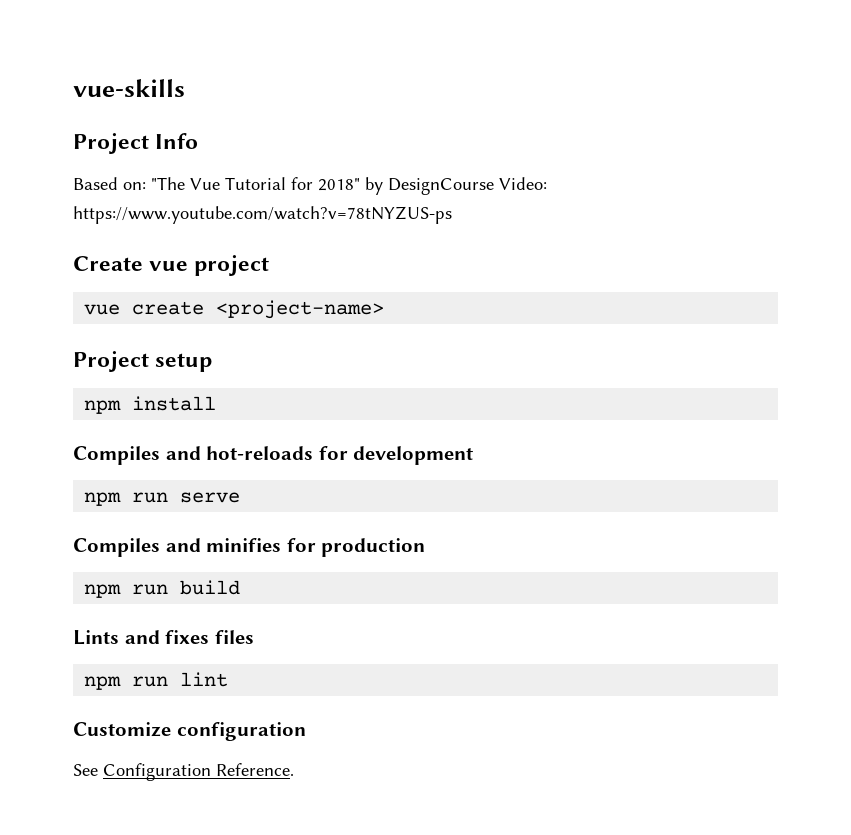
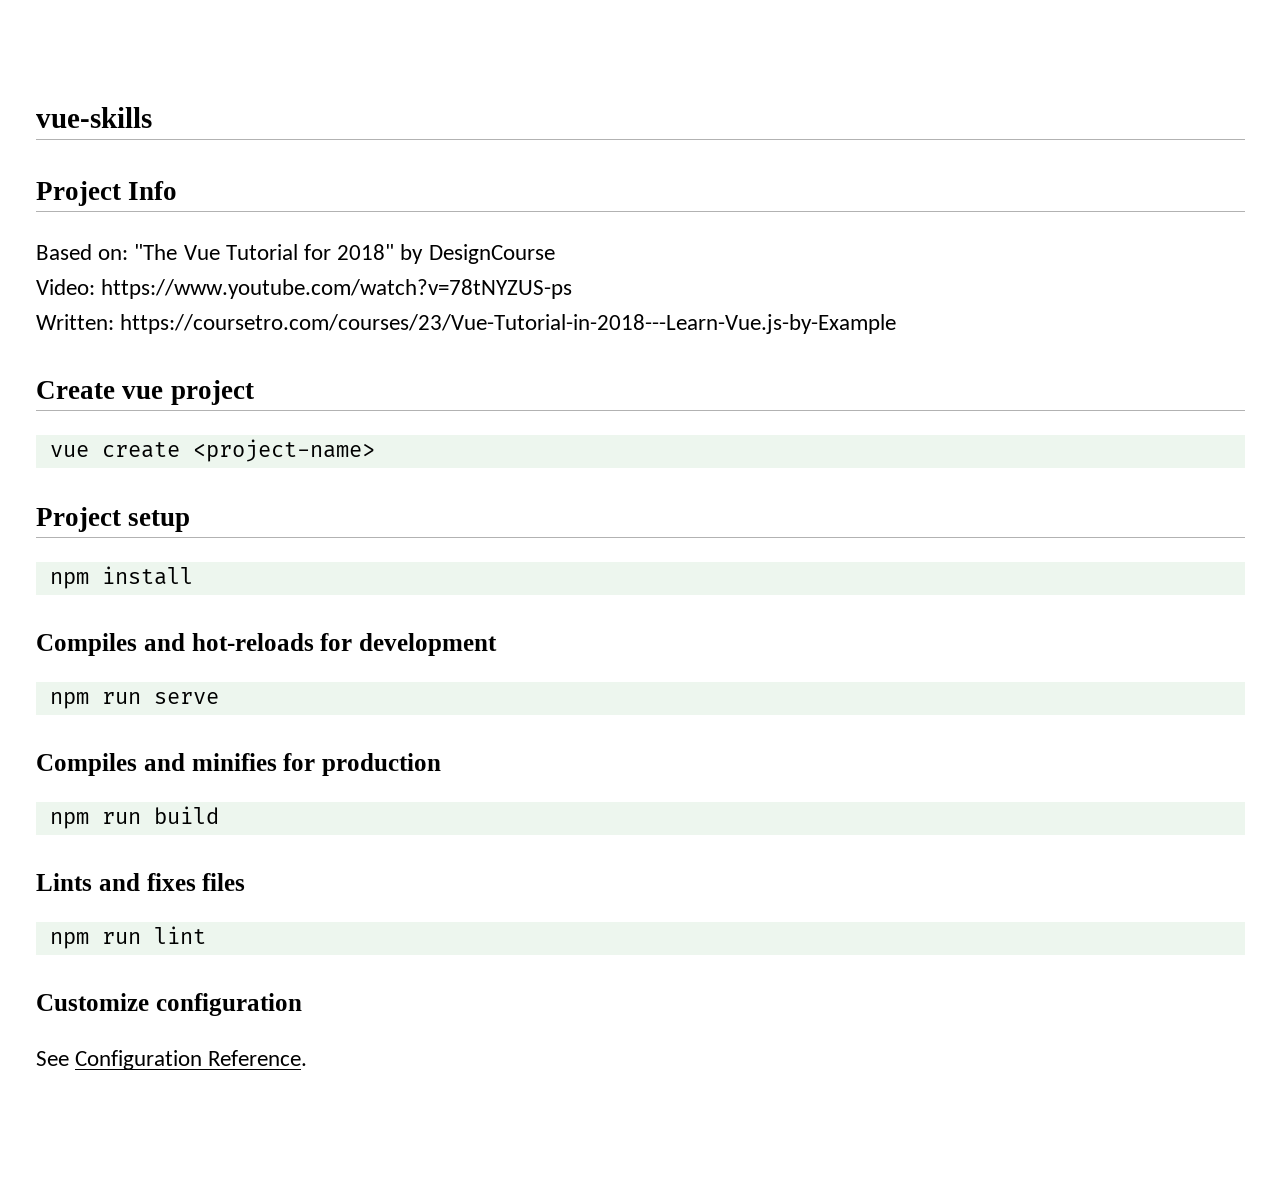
- Based on: "The Vue Tutorial for 2018" by DesignCourse Video: https://www.youtube.com/watch?v=78tNYZUS-ps
+ Based on: "The Vue Tutorial for 2018" by DesignCourse
+ Video: https://www.youtube.com/watch?v=78tNYZUS-ps
+ Written: https://coursetro.com/courses/23/Vue-Tutorial-in-2018---Learn-Vue.js-by-Example

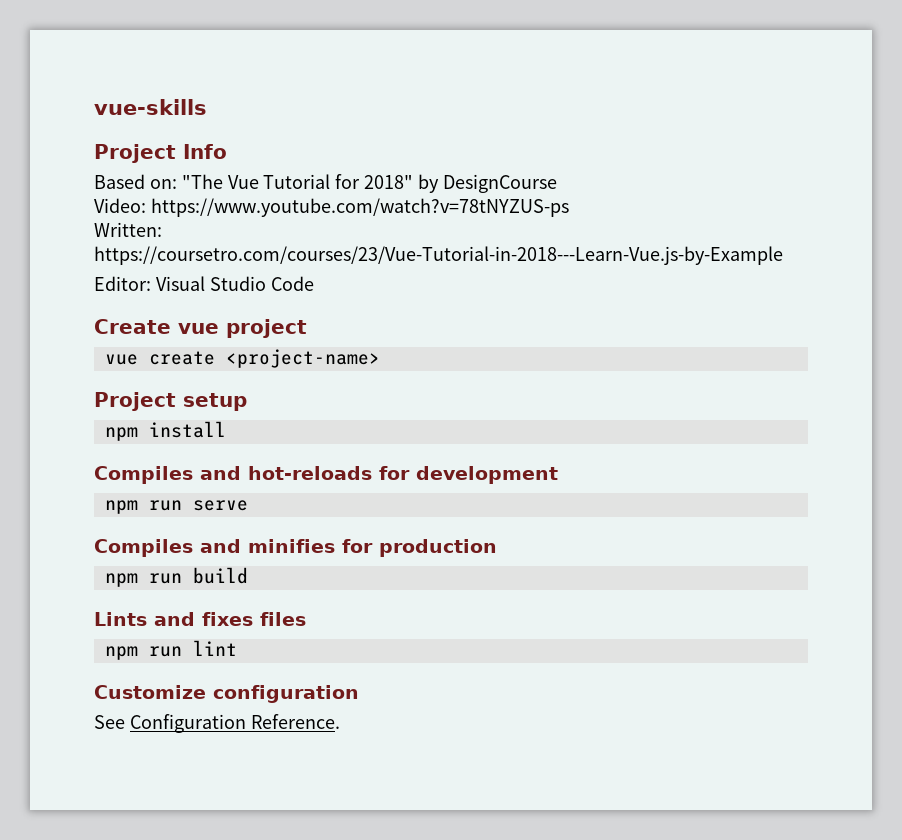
+ Editor: Visual Studio Code

